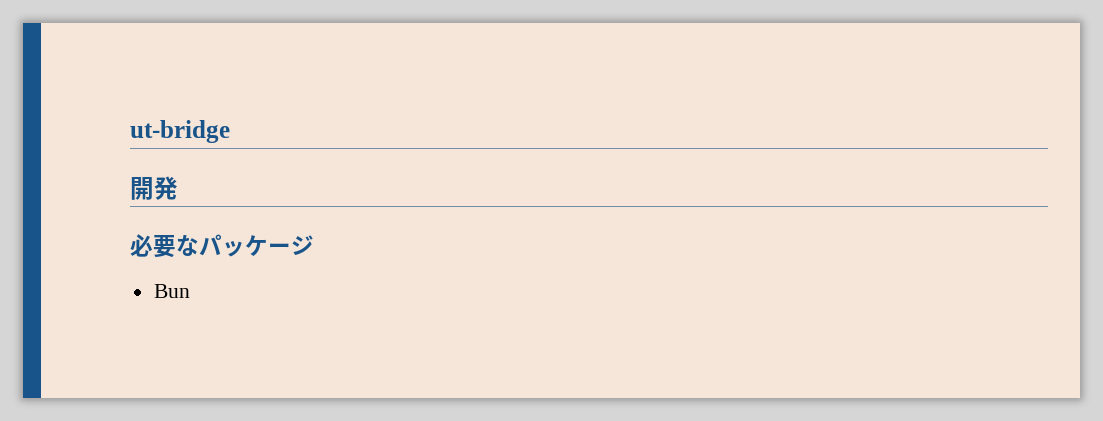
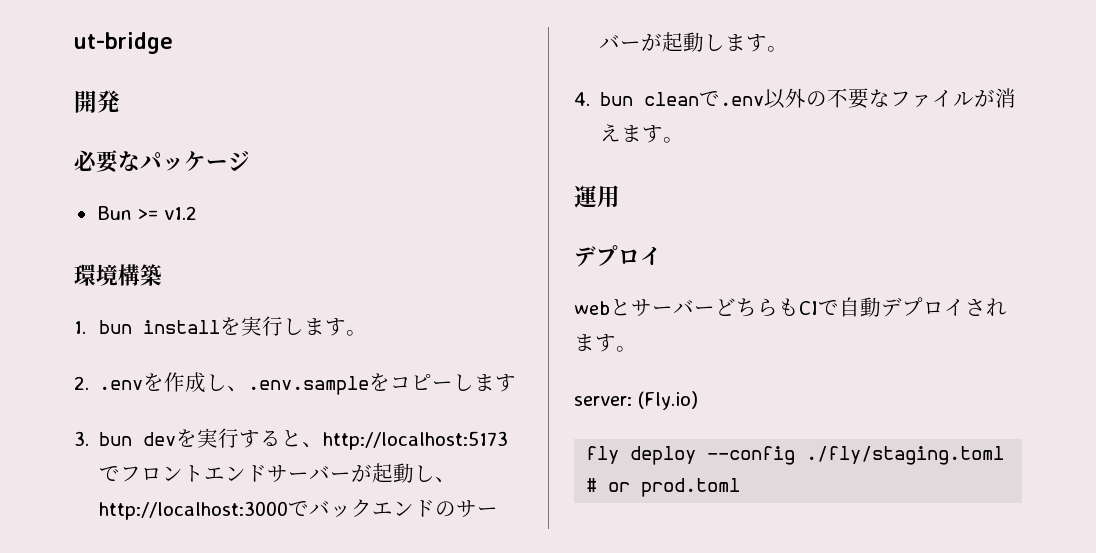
- Bun
+ Bun >= v1.2
+ 環境構築
+ 1. bun installを実行します。
+ 2. .envを作成し、.env.sampleをコピーします
+ 3. bun devを実行すると、http://localhost:5173でフロントエンドサーバーが起動し、http://localhost:3000でバックエンドのサーバーが起動します。
+ 4. bun cleanで.env以外の不要なファイルが消えます。
+ 運用
+ デプロイ
+ webとサーバーどちらもCIで自動デプロイされます。
+ server: (Fly.io)
+ fly deploy --config ./fly/staging.toml # or prod.toml

